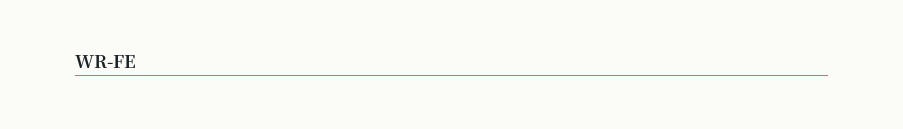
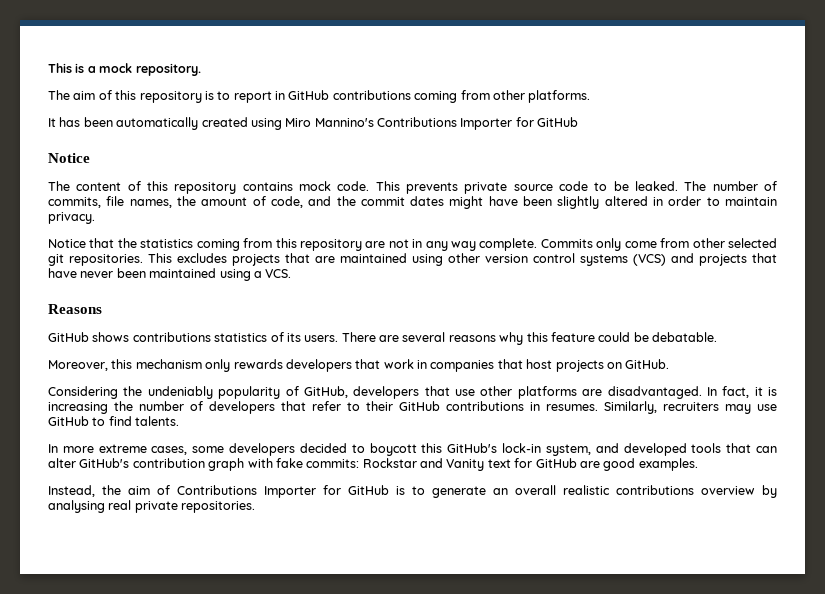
- WR-FE
+ This is a mock repository.
+ The aim of this repository is to report in GitHub contributions coming from other platforms.
+ It has been automatically created using Miro Mannino's Contributions Importer for GitHub
+ Notice
+ The content of this repository contains mock code. This prevents private source code to be leaked. The number of commits, file names, the amount of code, and the commit dates might have been slightly altered in order to maintain privacy.
+ Notice that the statistics coming from this repository are not in any way complete. Commits only come from other selected git repositories. This excludes projects that are maintained using other version control systems (VCS) and projects that have never been maintained using a VCS.
+ Reasons
+ GitHub shows contributions statistics of its users. There are several reasons why this feature could be debatable.
+ Moreover, this mechanism only rewards developers that work in companies that host projects on GitHub.
+ Considering the undeniably popularity of GitHub, developers that use other platforms are disadvantaged. In fact, it is increasing the number of developers that refer to their GitHub contributions in resumes. Similarly, recruiters may use GitHub to find talents.
+ In more extreme cases, some developers decided to boycott this GitHub's lock-in system, and developed tools that can alter GitHub's contribution graph with fake commits: Rockstar and Vanity text for GitHub are good examples.
+ Instead, the aim of Contributions Importer for GitHub is to generate an overall realistic contributions overview by analysing real private repositories.

